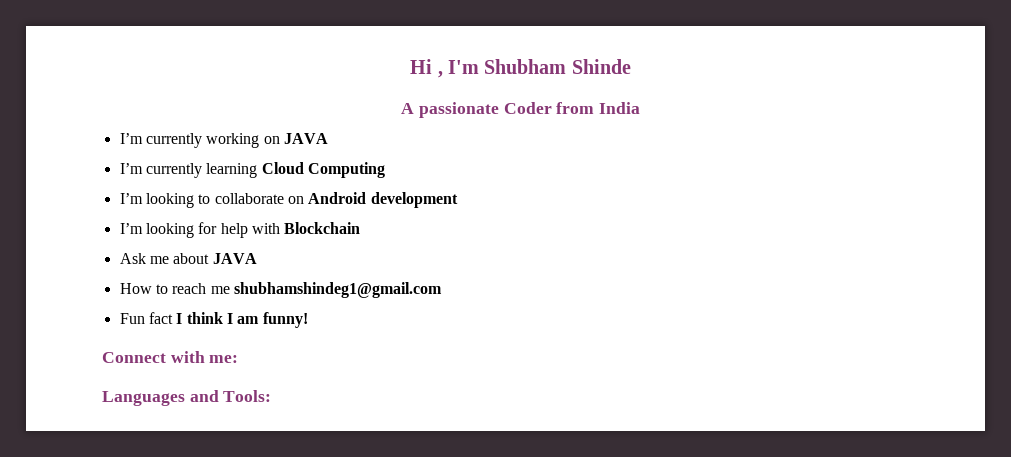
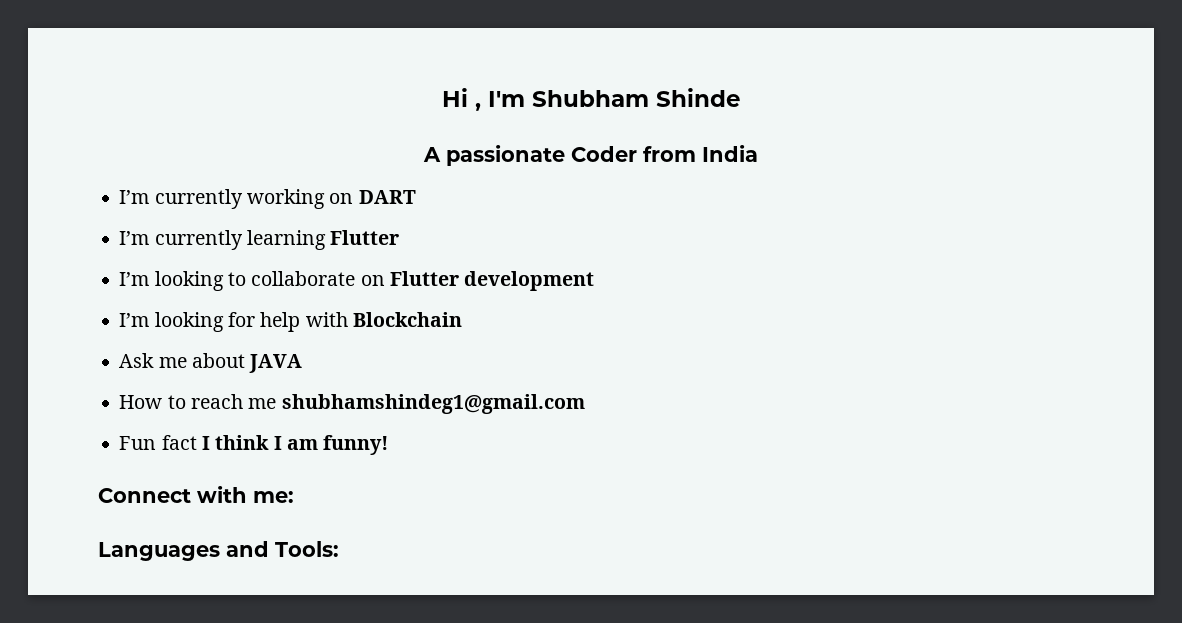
- I’m currently working on JAVA
+ I’m currently working on DART
- I’m currently learning Cloud Computing
+ I’m currently learning Flutter
- I’m looking to collaborate on Android development
+ I’m looking to collaborate on Flutter development

